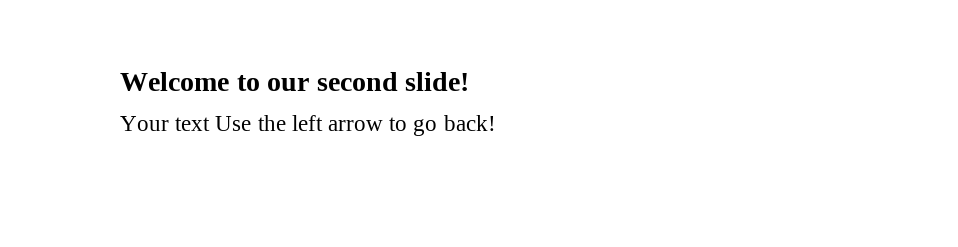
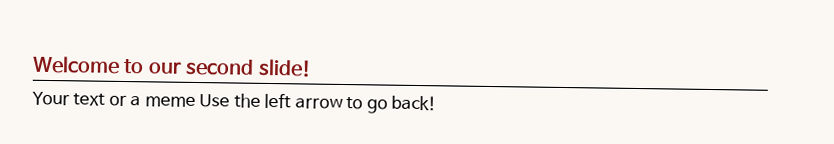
- Your text Use the left arrow to go back!
+ Your text or a meme Use the left arrow to go back!

